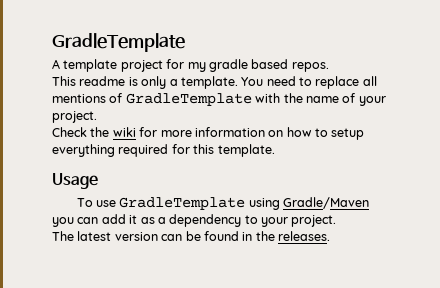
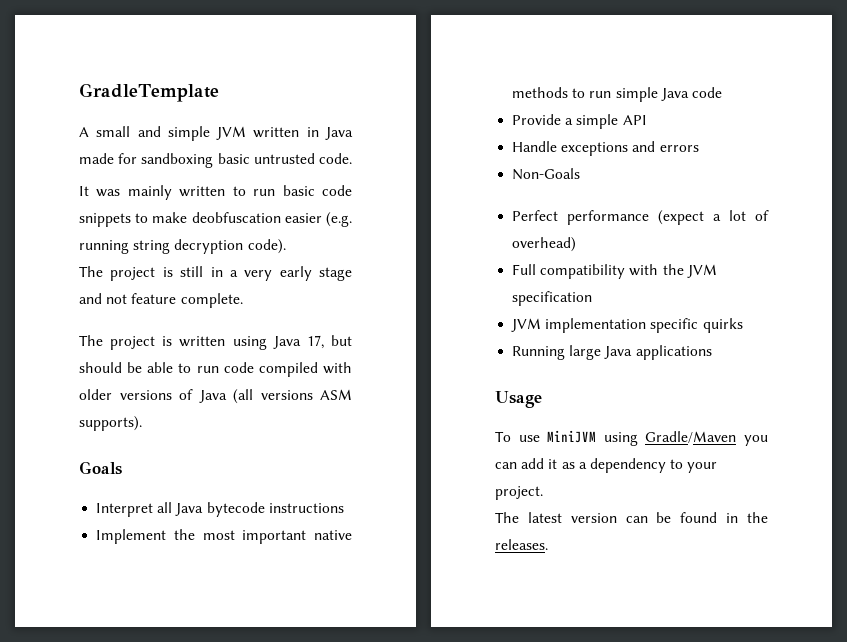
- A template project for my gradle based repos.
- This readme is only a template. You need to replace all mentions of GradleTemplate with the name of your project.
- Check the wiki for more information on how to setup everything required for this template.
+ A small and simple JVM written in Java made for sandboxing basic untrusted code.
+ It was mainly written to run basic code snippets to make deobfuscation easier (e.g. running string decryption code).
+ The project is still in a very early stage and not feature complete.
+ The project is written using Java 17, but should be able to run code compiled with older versions of Java (all versions ASM supports).
+ Goals
+ Interpret all Java bytecode instructions
+ Implement the most important native methods to run simple Java code
+ Provide a simple API
+ Handle exceptions and errors
+ Non-Goals
+ Perfect performance (expect a lot of overhead)
+ Full compatibility with the JVM specification
+ JVM implementation specific quirks
+ Running large Java applications
- To use GradleTemplate using Gradle/Maven you can add it as a dependency to your project.
+ To use MiniJVM using Gradle/Maven you can add it as a dependency to your project.

